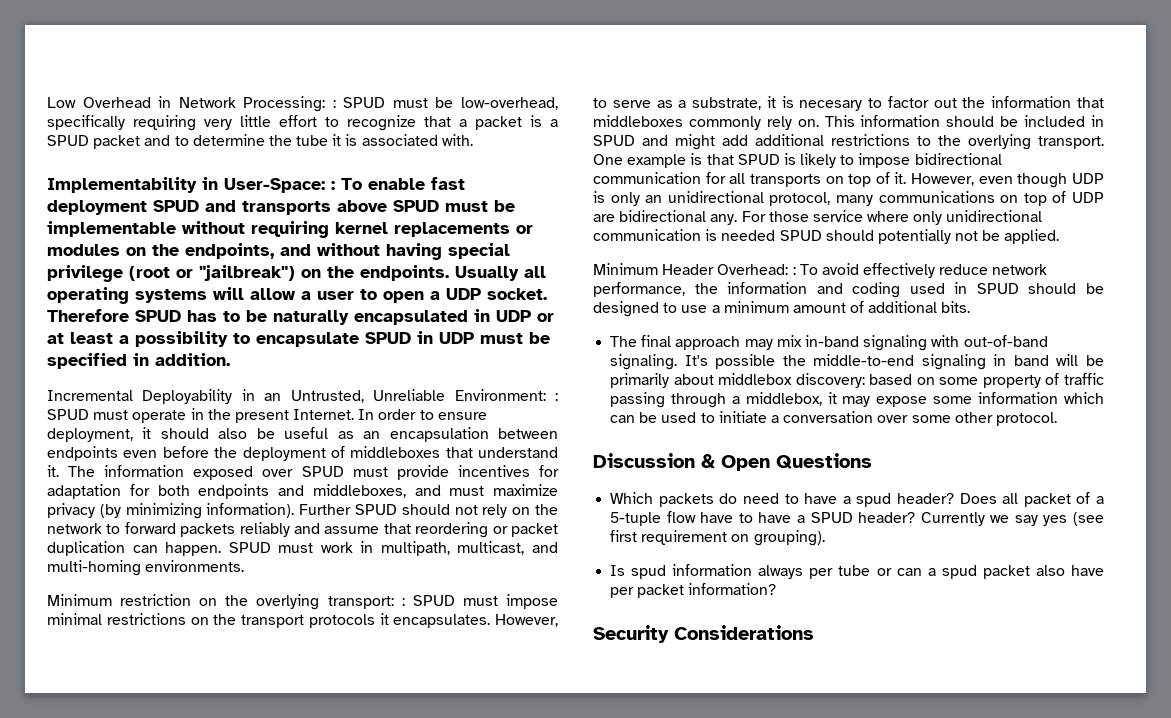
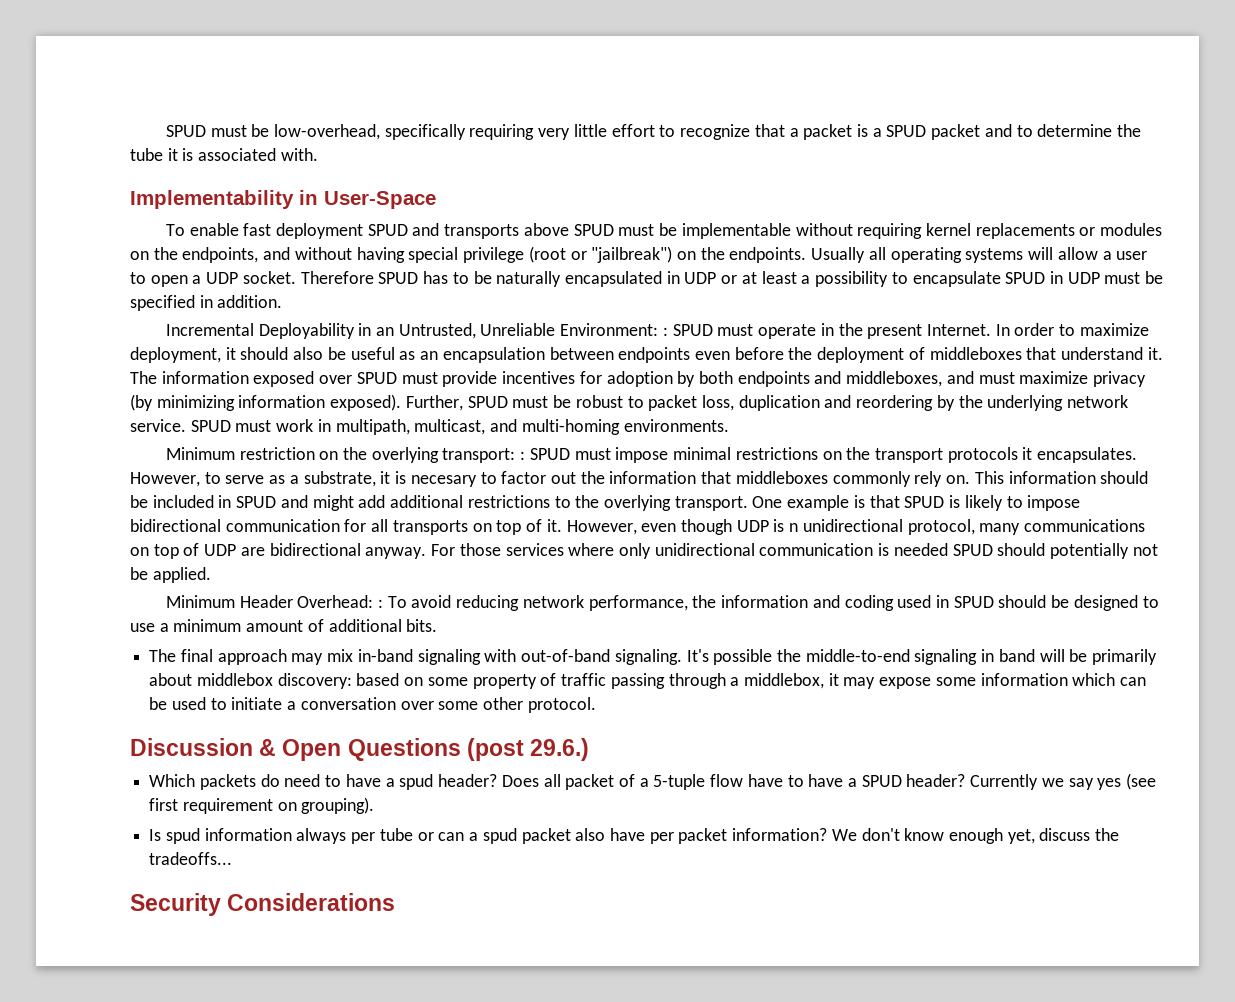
- Low Overhead in Network Processing: : SPUD must be low-overhead, specifically requiring very little effort to recognize that a packet is a SPUD packet and to determine the tube it is associated with.
+ SPUD must be low-overhead, specifically requiring very little effort to recognize that a packet is a SPUD packet and to determine the tube it is associated with.
- Implementability in User-Space: : To enable fast deployment SPUD and transports above SPUD must be implementable without requiring kernel replacements or modules on the endpoints, and without having special privilege (root or "jailbreak") on the endpoints.
+ Implementability in User-Space
+ To enable fast deployment SPUD and transports above SPUD must be implementable without requiring kernel replacements or modules on the endpoints, and without having special privilege (root or "jailbreak") on the endpoints.
- In order to ensure deployment, it should also be useful as an encapsulation between endpoints even before the deployment of middleboxes that understand it.
+ In order to maximize deployment, it should also be useful as an encapsulation between endpoints even before the deployment of middleboxes that understand it.
- The information exposed over SPUD must provide incentives for adaptation for both endpoints and middleboxes, and must maximize privacy (by minimizing information). Further SPUD should not rely on the network to forward packets reliably and assume that reordering or packet duplication can happen.
+ The information exposed over SPUD must provide incentives for adoption by both endpoints and middleboxes, and must maximize privacy (by minimizing information exposed). Further, SPUD must be robust to packet loss, duplication and reordering by the underlying network service.
- However, even though UDP is only an unidirectional protocol, many communications on top of UDP are bidirectional any.
+ However, even though UDP is n unidirectional protocol, many communications on top of UDP are bidirectional anyway.
- For those service where only unidirectional communication is needed SPUD should potentially not be applied.
+ For those services where only unidirectional communication is needed SPUD should potentially not be applied.
- Minimum Header Overhead: : To avoid effectively reduce network performance, the information and coding used in SPUD should be designed to use a minimum amount of additional bits.
+ Minimum Header Overhead: : To avoid reducing network performance, the information and coding used in SPUD should be designed to use a minimum amount of additional bits.
- Discussion & Open Questions
+ Discussion & Open Questions (post 29.6.)
+ We don't know enough yet, discuss the tradeoffs...

